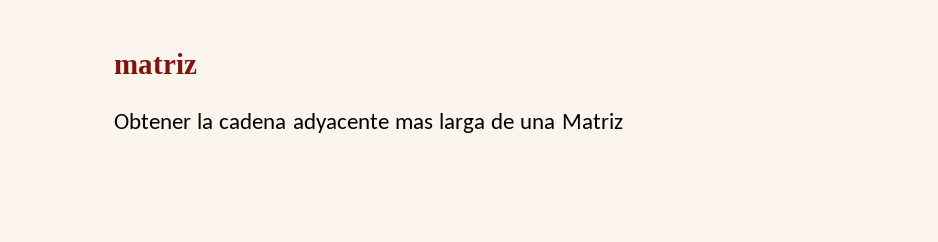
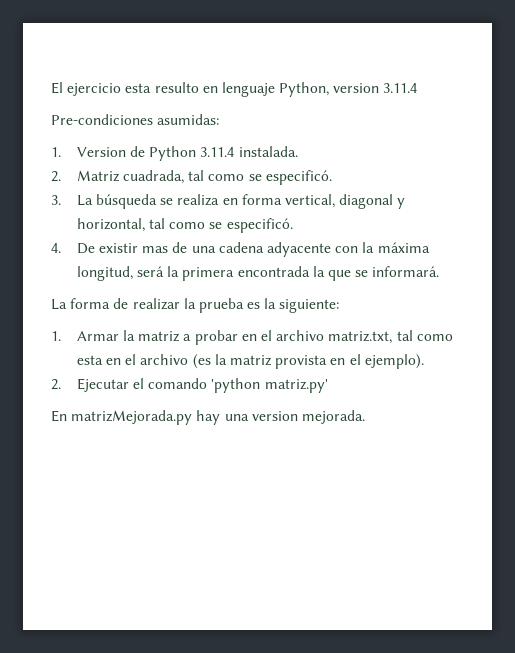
- matriz
- Obtener la cadena adyacente mas larga de una Matriz
+ El ejercicio esta resulto en lenguaje Python, version 3.11.4
+ Pre-condiciones asumidas:
+ 1. Version de Python 3.11.4 instalada.
+ 2. Matriz cuadrada, tal como se especificó.
+ 3. La búsqueda se realiza en forma vertical, diagonal y horizontal, tal como se especificó.
+ 4. De existir mas de una cadena adyacente con la máxima longitud, será la primera encontrada la que se informará.
+ La forma de realizar la prueba es la siguiente:
+ 1. Armar la matriz a probar en el archivo matriz.txt, tal como esta en el archivo (es la matriz provista en el ejemplo).
+ 2. Ejecutar el comando 'python matriz.py'
+ En matrizMejorada.py hay una version mejorada.

